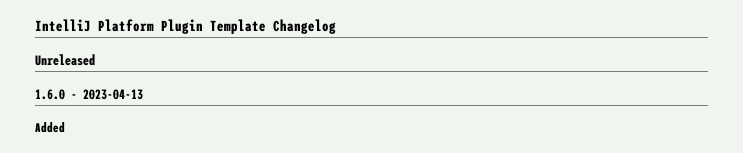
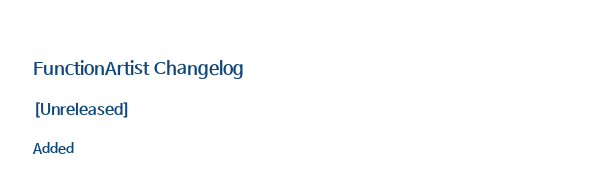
- IntelliJ Platform Plugin Template Changelog
- Unreleased
- 1.6.0 - 2023-04-13
+ FunctionArtist Changelog
+ [Unreleased]

